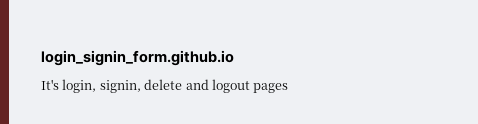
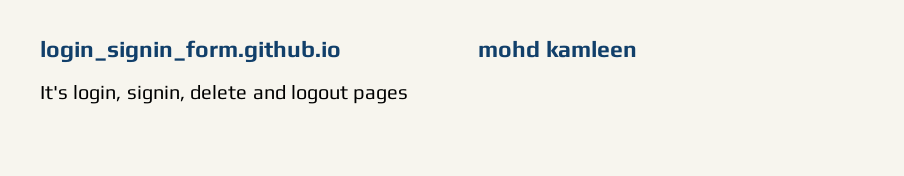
+ mohd kamleen

